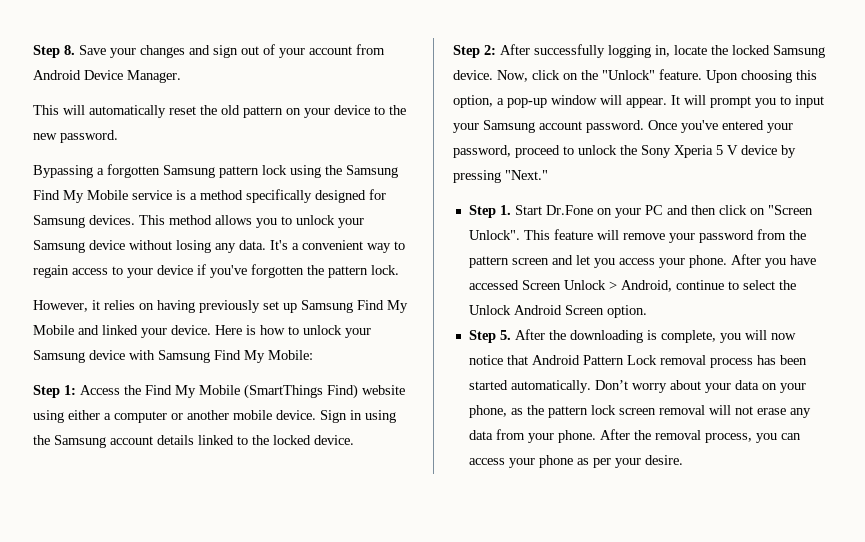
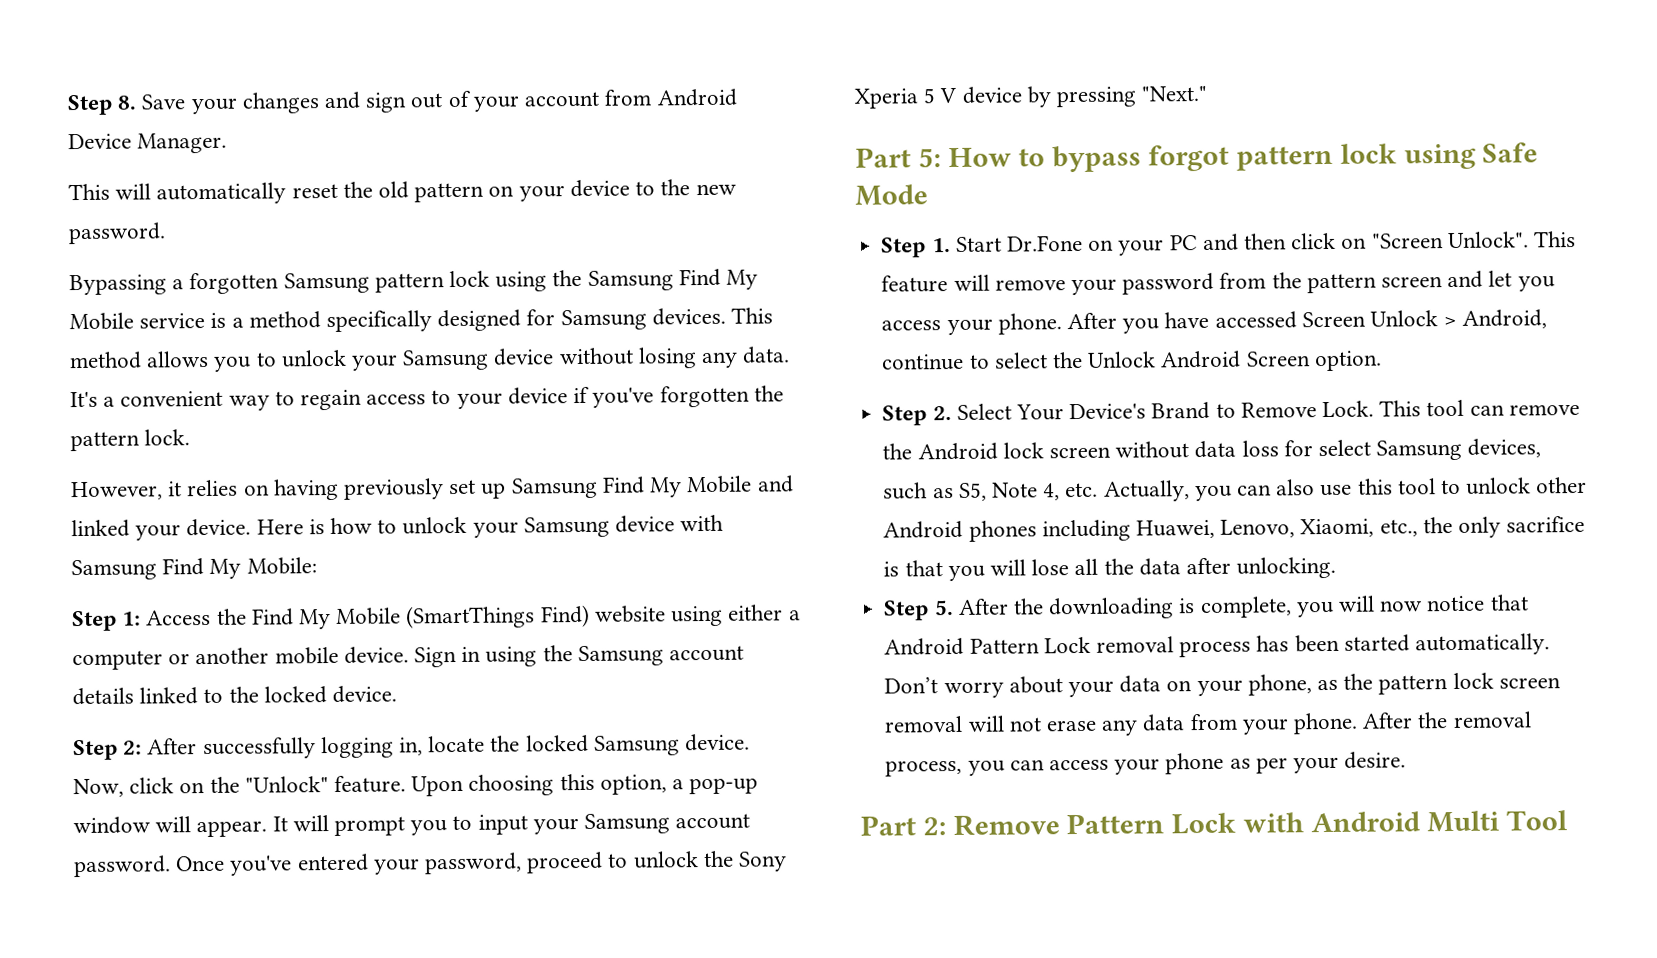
+ Part 5: How to bypass forgot pattern lock using Safe Mode
+ Step 2. Select Your Device's Brand to Remove Lock. This tool can remove the Android lock screen without data loss for select Samsung devices, such as S5, Note 4, etc. Actually, you can also use this tool to unlock other Android phones including Huawei, Lenovo, Xiaomi, etc., the only sacrifice is that you will lose all the data after unlocking.
+ Part 2: Remove Pattern Lock with Android Multi Tool

